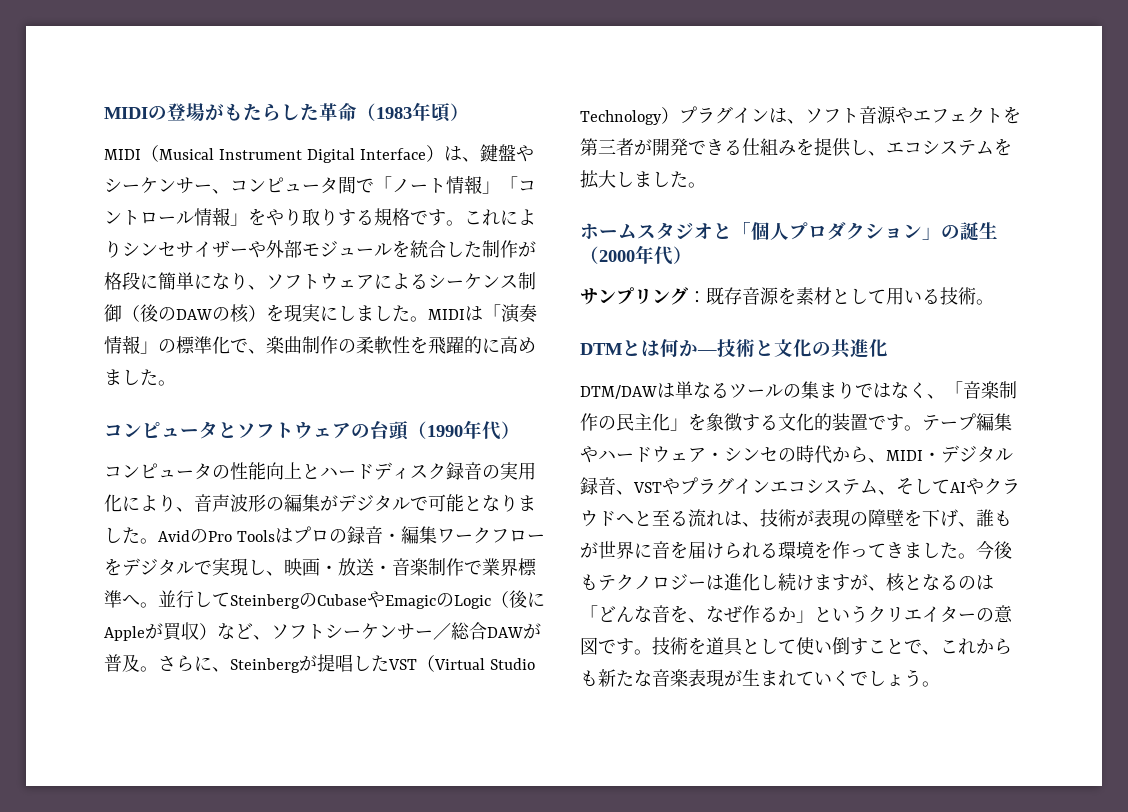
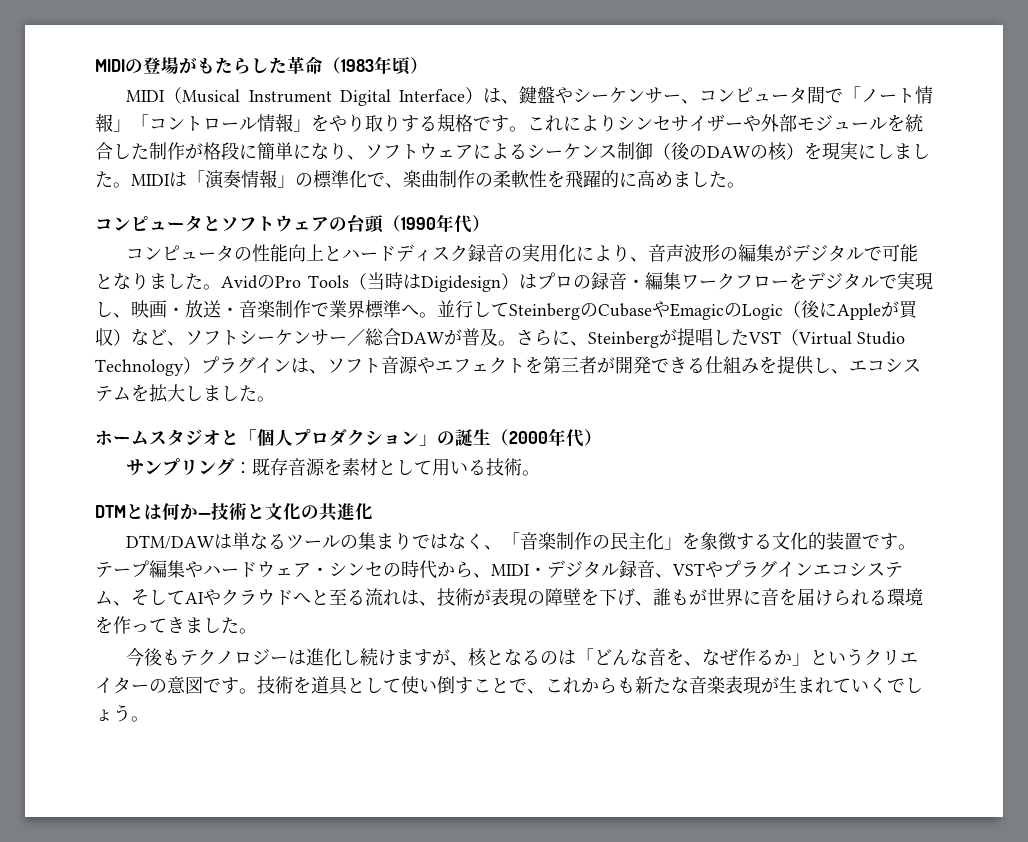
- AvidのPro Toolsはプロの録音・編集ワークフローをデジタルで実現し、映画・放送・音楽制作で業界標準へ。
+ AvidのPro Tools（当時はDigidesign）はプロの録音・編集ワークフローをデジタルで実現し、映画・放送・音楽制作で業界標準へ。
- テープ編集やハードウェア・シンセの時代から、MIDI・デジタル録音、VSTやプラグインエコシステム、そしてAIやクラウドへと至る流れは、技術が表現の障壁を下げ、誰もが世界に音を届けられる環境を作ってきました。今後もテクノロジーは進化し続けますが、核となるのは「どんな音を、なぜ作るか」というクリエイターの意図です。
+ テープ編集やハードウェア・シンセの時代から、MIDI・デジタル録音、VSTやプラグインエコシステム、そしてAIやクラウドへと至る流れは、技術が表現の障壁を下げ、誰もが世界に音を届けられる環境を作ってきました。
+ 今後もテクノロジーは進化し続けますが、核となるのは「どんな音を、なぜ作るか」というクリエイターの意図です。

